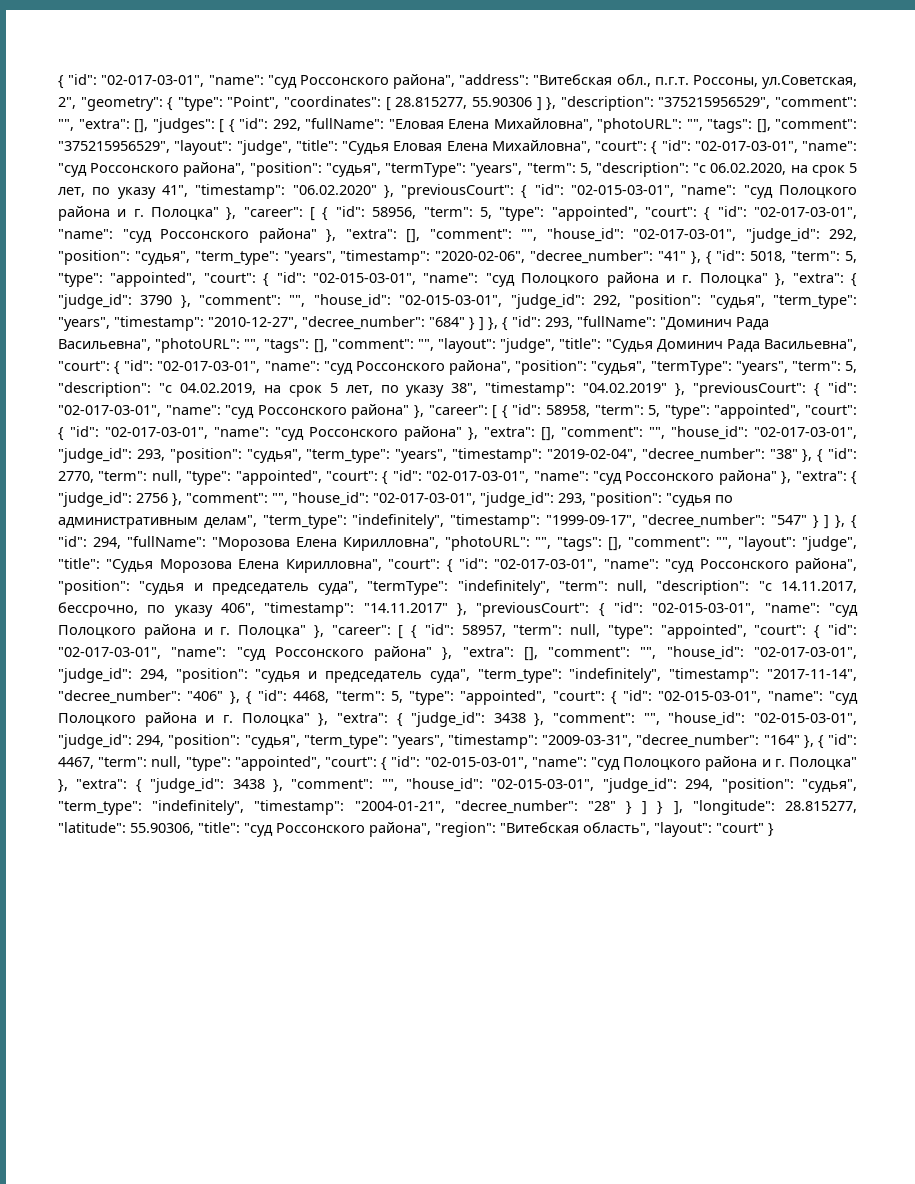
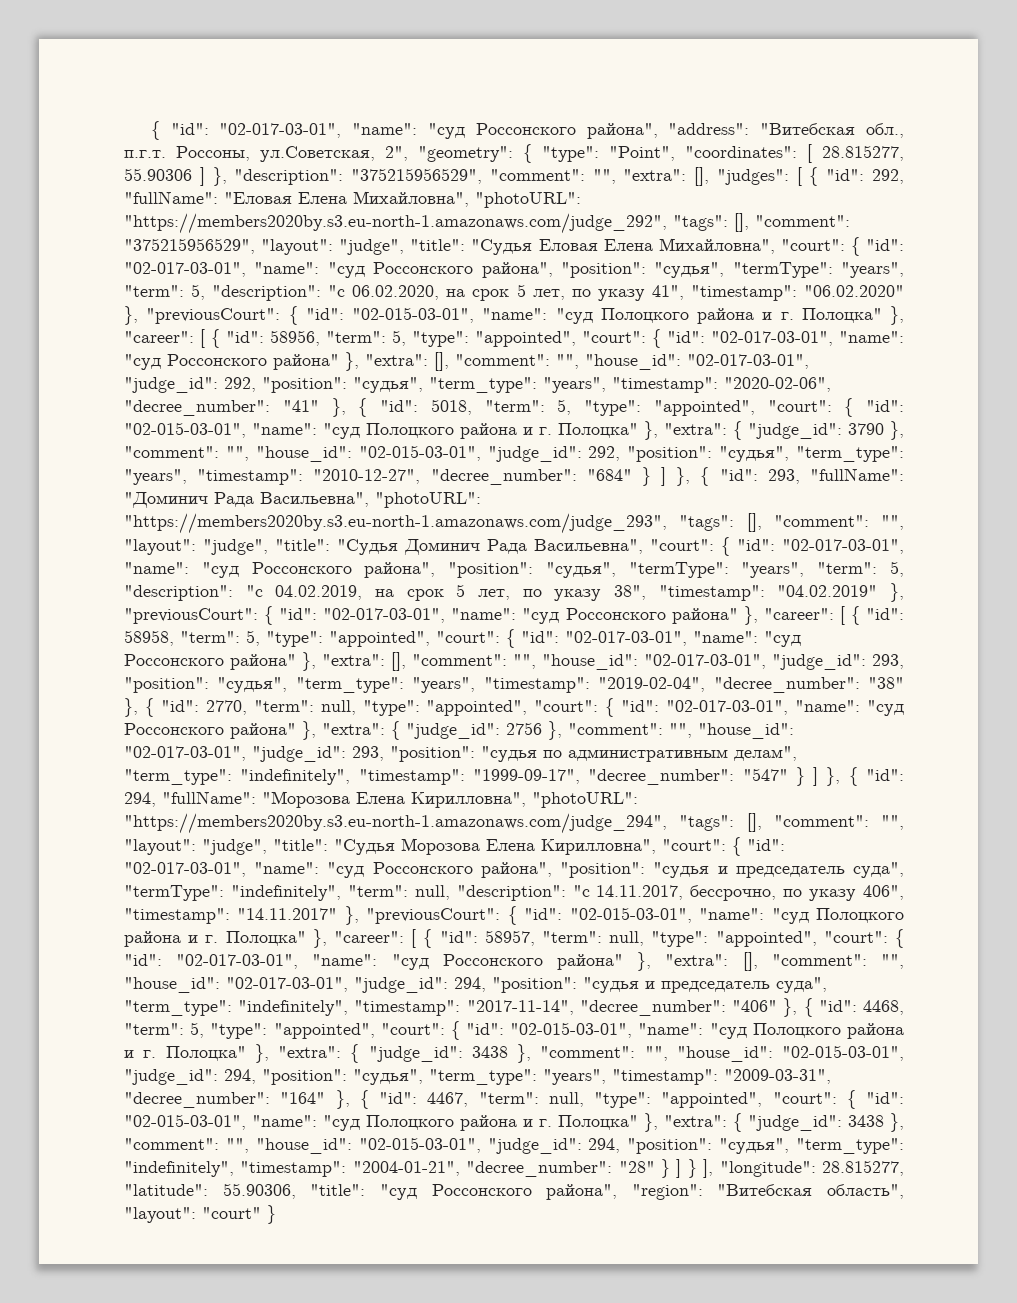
- "Еловая Елена Михайловна", "photoURL": "", "tags":
+ "Еловая Елена Михайловна", "photoURL": "https://members2020by.s3.eu-north-1.amazonaws.com/judge_292", "tags":
- "Доминич Рада Васильевна", "photoURL": "", "tags":
+ "Доминич Рада Васильевна", "photoURL": "https://members2020by.s3.eu-north-1.amazonaws.com/judge_293", "tags":
- "Морозова Елена Кирилловна", "photoURL": "", "tags":
+ "Морозова Елена Кирилловна", "photoURL": "https://members2020by.s3.eu-north-1.amazonaws.com/judge_294", "tags":

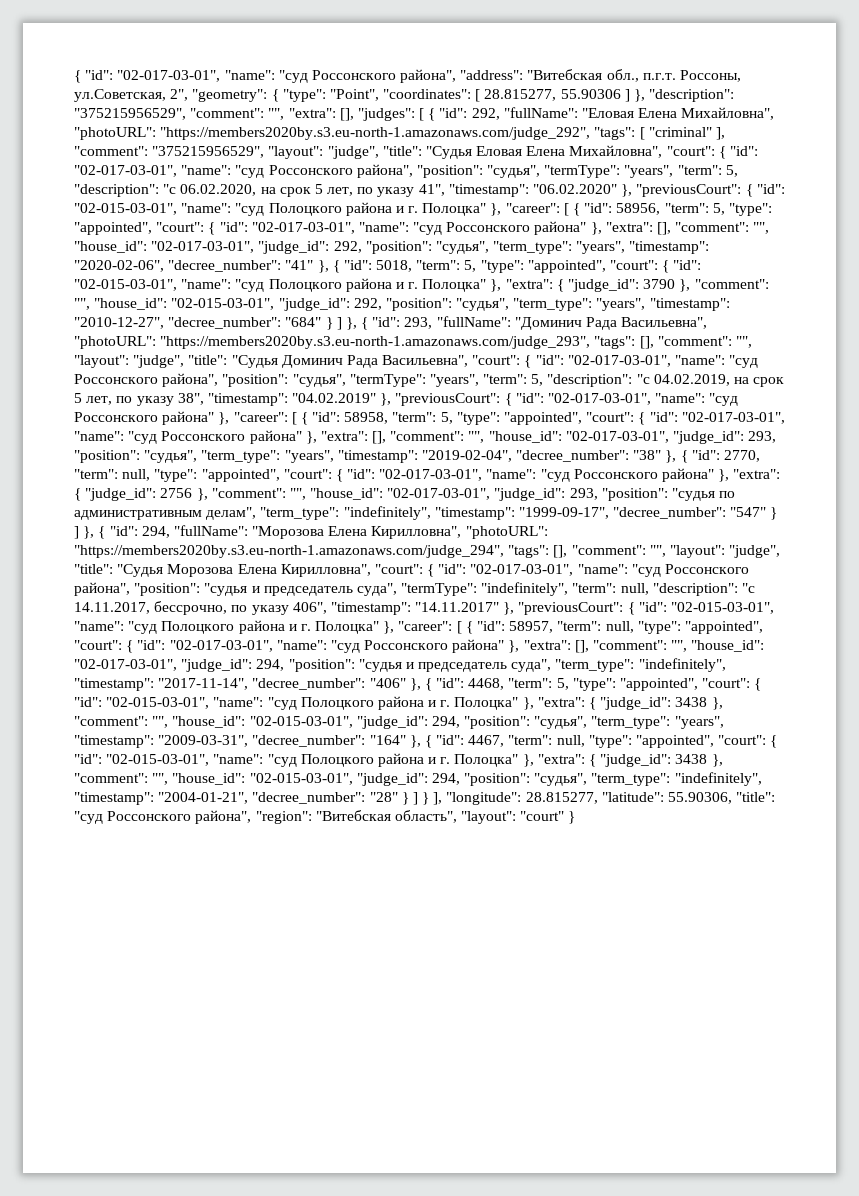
- "https://members2020by.s3.eu-north-1.amazonaws.com/judge_292", "tags": [], "comment":
+ "https://members2020by.s3.eu-north-1.amazonaws.com/judge_292", "tags": [ "criminal" ], "comment":

